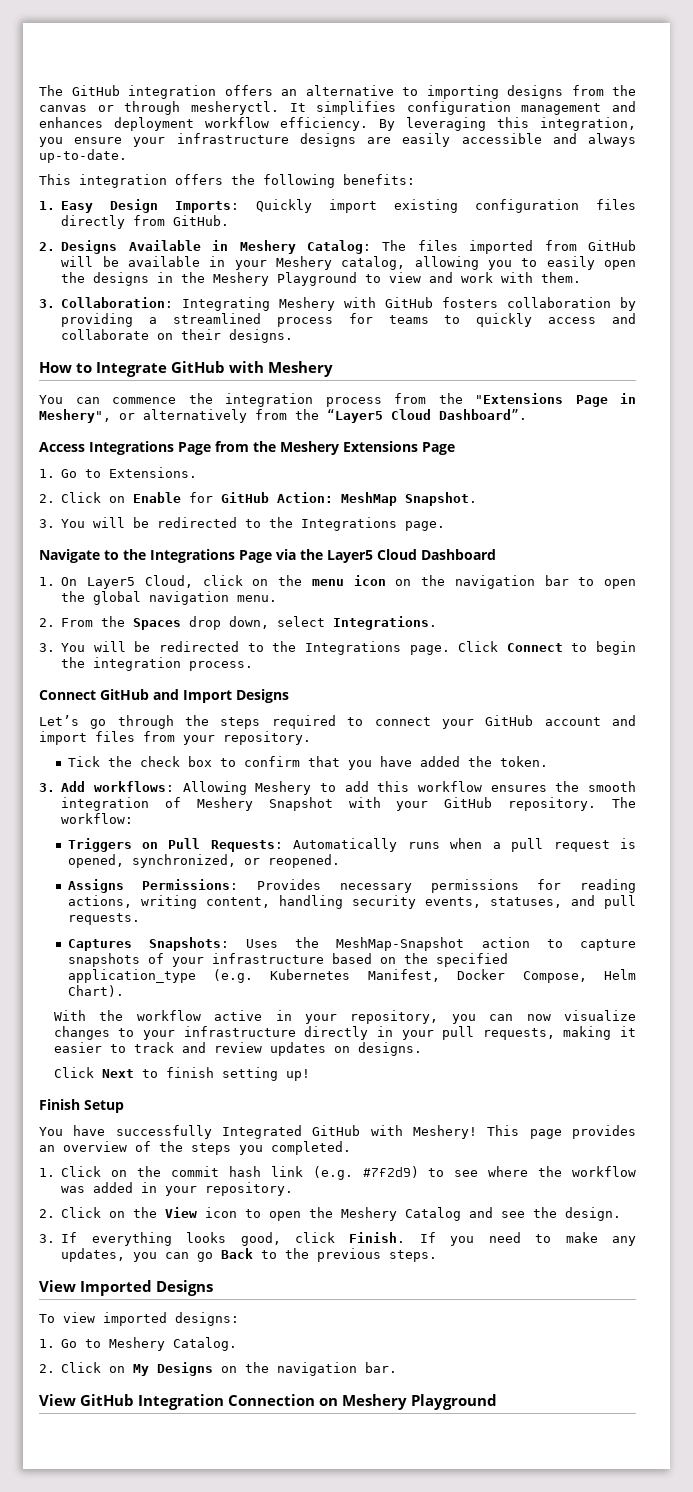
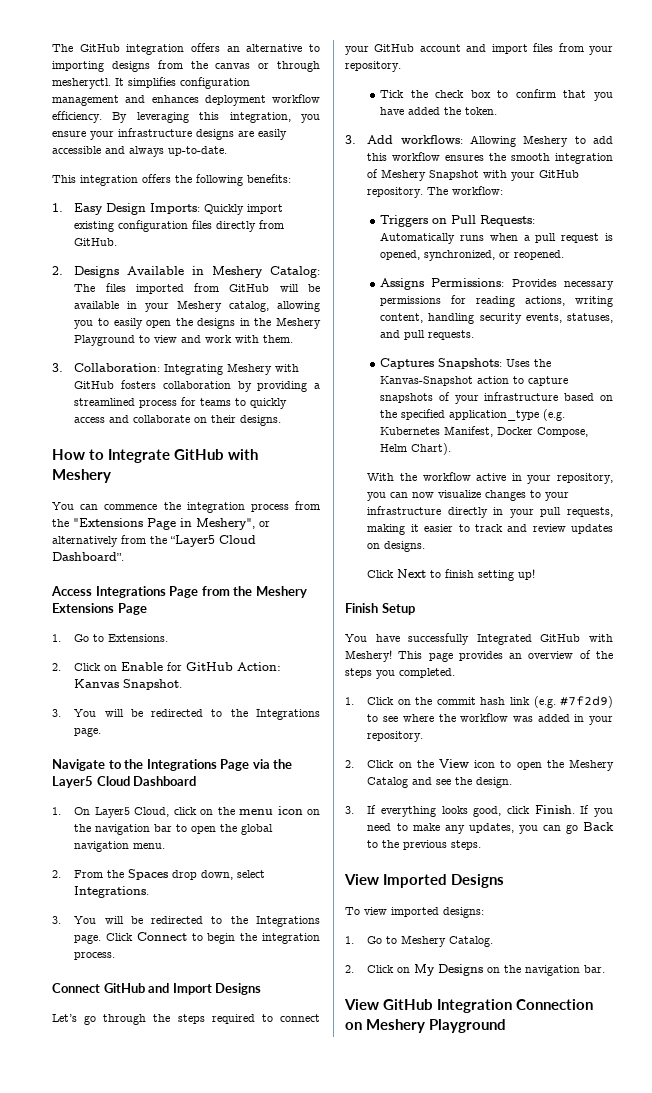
- 2. Click on Enable for GitHub Action: MeshMap Snapshot.
+ 2. Click on Enable for GitHub Action: Kanvas Snapshot.
- Captures Snapshots: Uses the MeshMap-Snapshot action to capture snapshots of your infrastructure based on the specified application_type (e.g. Kubernetes Manifest, Docker Compose, Helm Chart).
+ Captures Snapshots: Uses the Kanvas-Snapshot action to capture snapshots of your infrastructure based on the specified application_type (e.g. Kubernetes Manifest, Docker Compose, Helm Chart).

